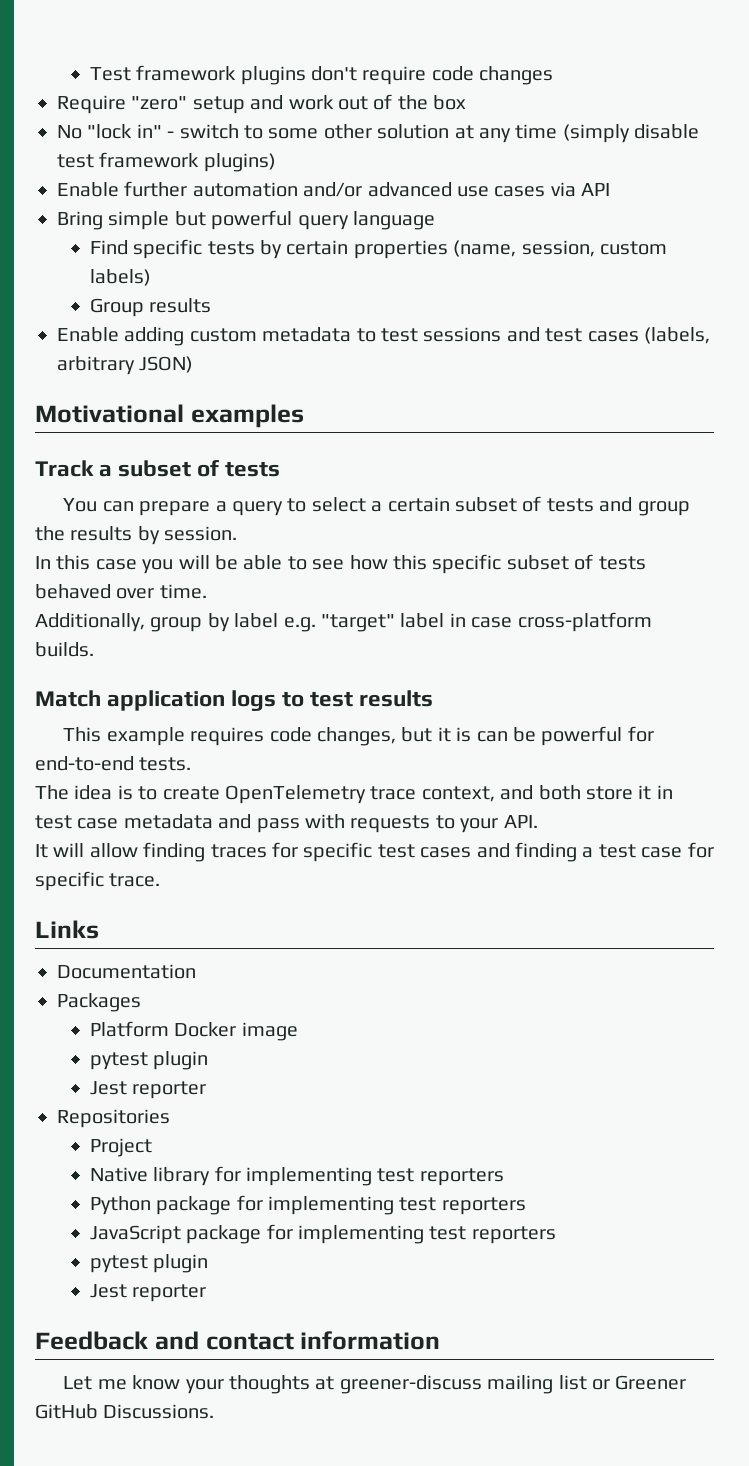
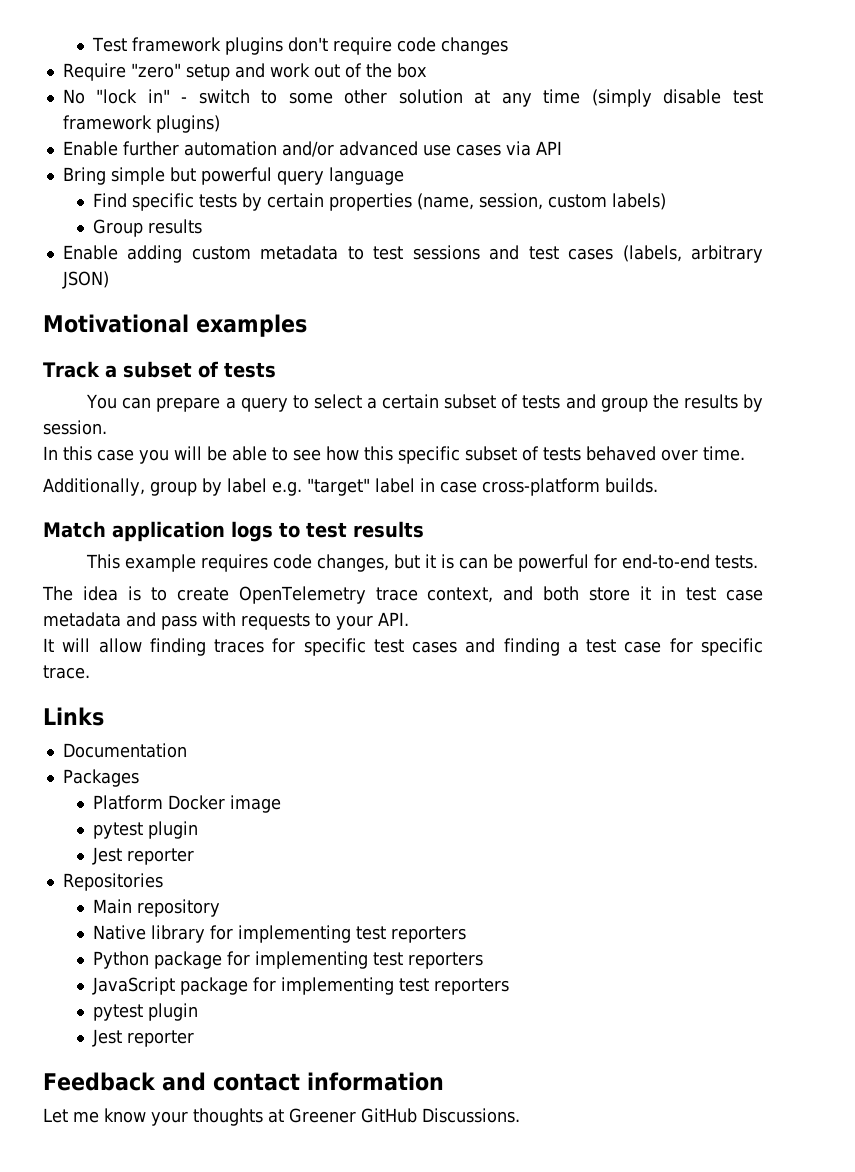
- Project
+ Main repository
- Let me know your thoughts at greener-discuss mailing list or Greener GitHub Discussions.
+ Let me know your thoughts at Greener GitHub Discussions.

